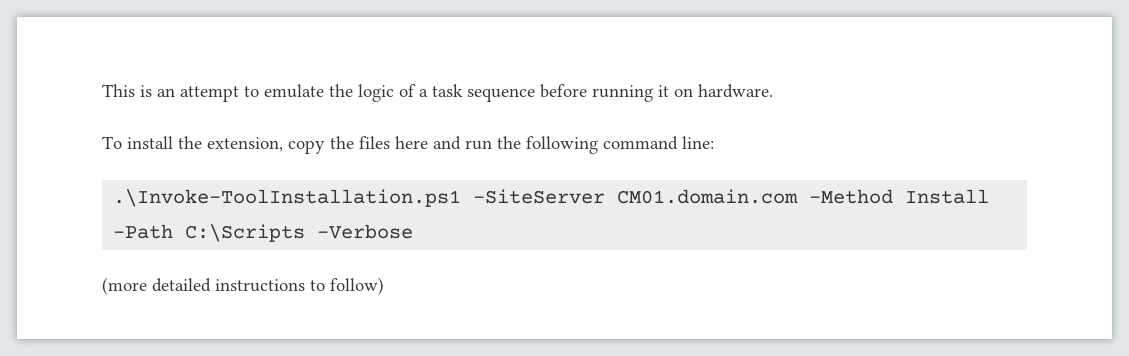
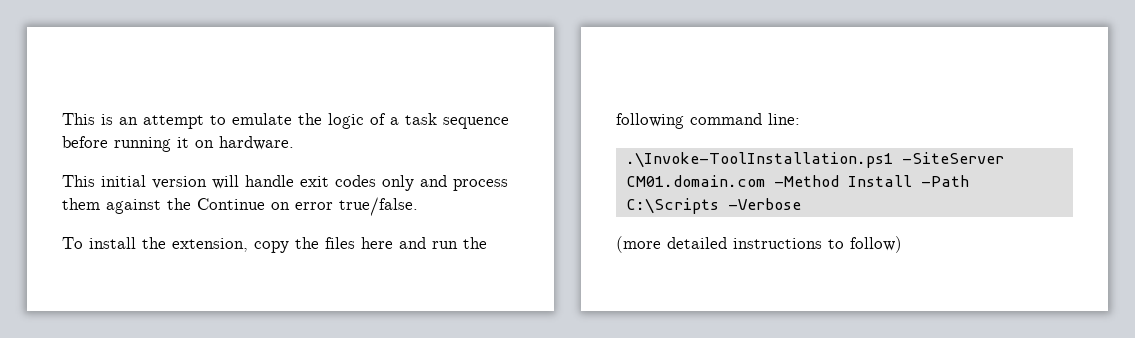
+ This initial version will handle exit codes only and process them against the Continue on error true/false.

